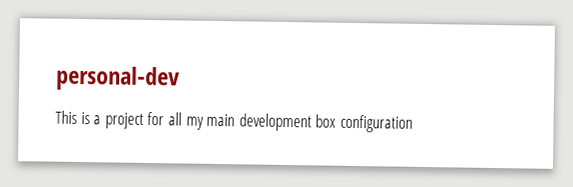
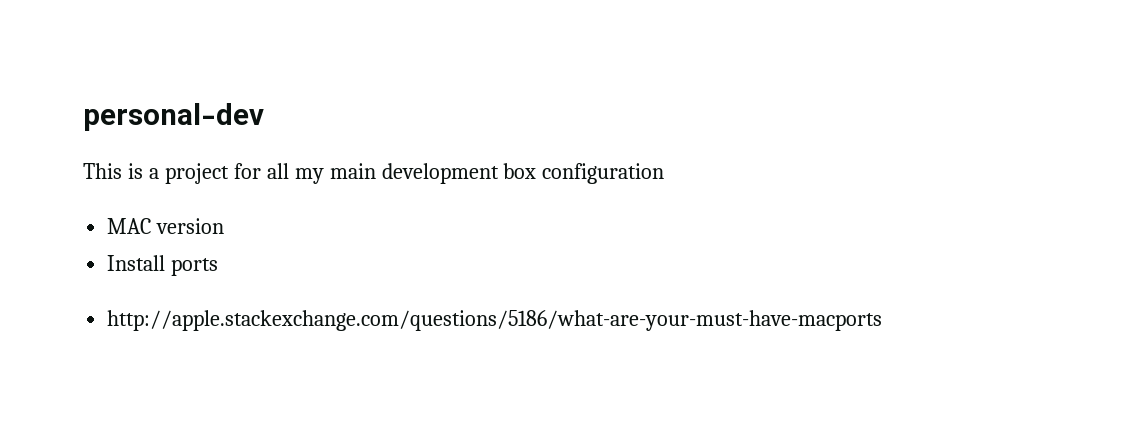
+ MAC version
+ Install ports
+ http://apple.stackexchange.com/questions/5186/what-are-your-must-have-macports

